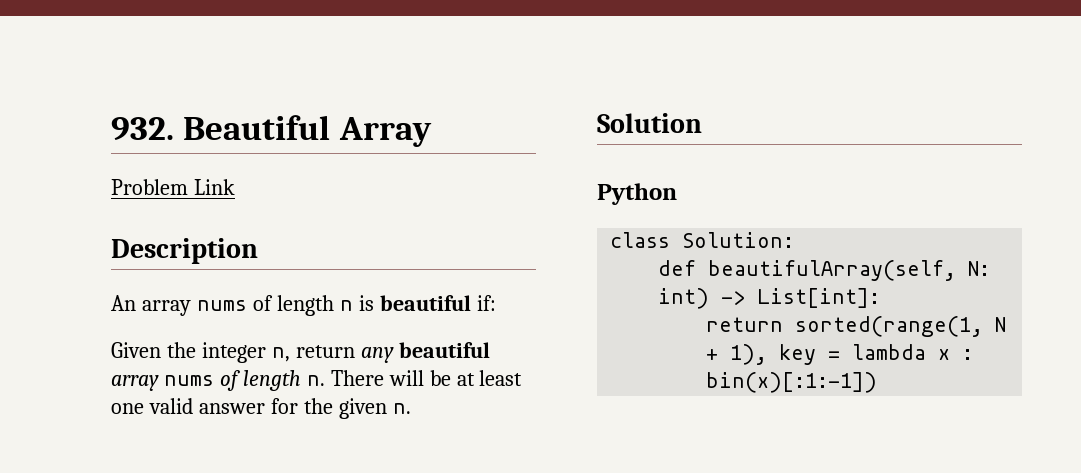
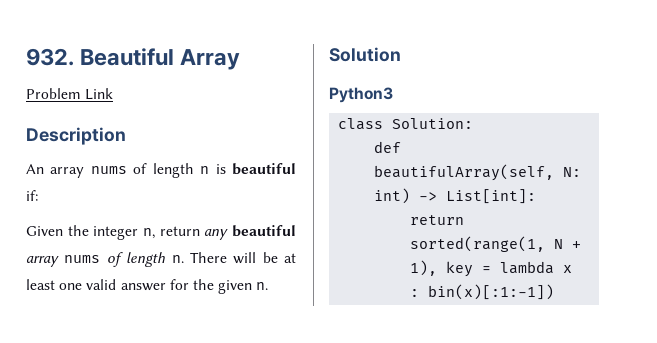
- Python
+ Python3

